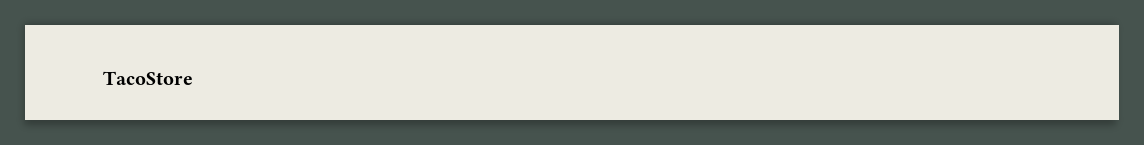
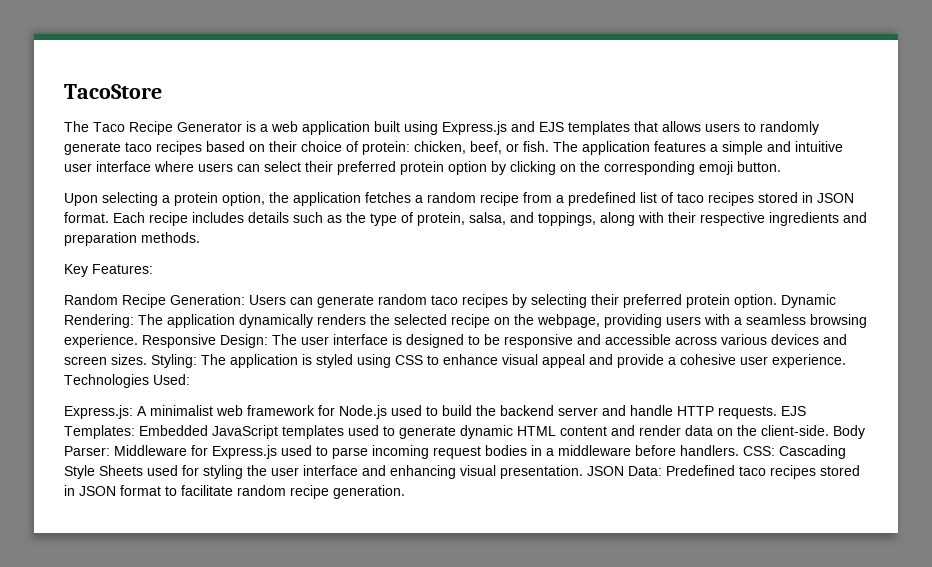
+ The Taco Recipe Generator is a web application built using Express.js and EJS templates that allows users to randomly generate taco recipes based on their choice of protein: chicken, beef, or fish. The application features a simple and intuitive user interface where users can select their preferred protein option by clicking on the corresponding emoji button.
+ Upon selecting a protein option, the application fetches a random recipe from a predefined list of taco recipes stored in JSON format. Each recipe includes details such as the type of protein, salsa, and toppings, along with their respective ingredients and preparation methods.
+ Key Features:
+ Random Recipe Generation: Users can generate random taco recipes by selecting their preferred protein option. Dynamic Rendering: The application dynamically renders the selected recipe on the webpage, providing users with a seamless browsing experience. Responsive Design: The user interface is designed to be responsive and accessible across various devices and screen sizes. Styling: The application is styled using CSS to enhance visual appeal and provide a cohesive user experience. Technologies Used:
+ Express.js: A minimalist web framework for Node.js used to build the backend server and handle HTTP requests. EJS Templates: Embedded JavaScript templates used to generate dynamic HTML content and render data on the client-side. Body Parser: Middleware for Express.js used to parse incoming request bodies in a middleware before handlers. CSS: Cascading Style Sheets used for styling the user interface and enhancing visual presentation. JSON Data: Predefined taco recipes stored in JSON format to facilitate random recipe generation.

